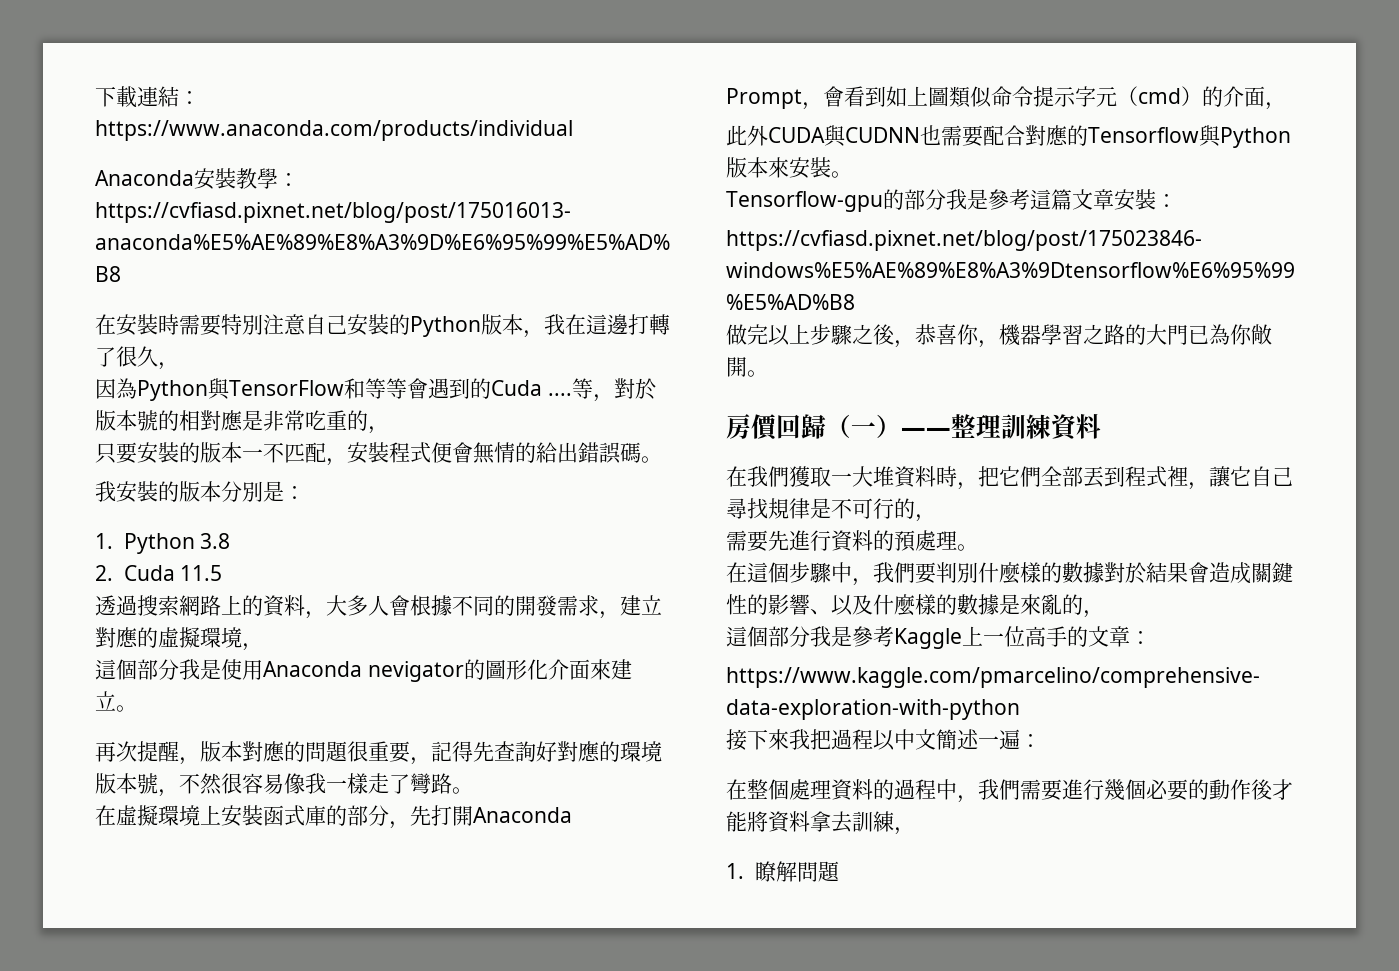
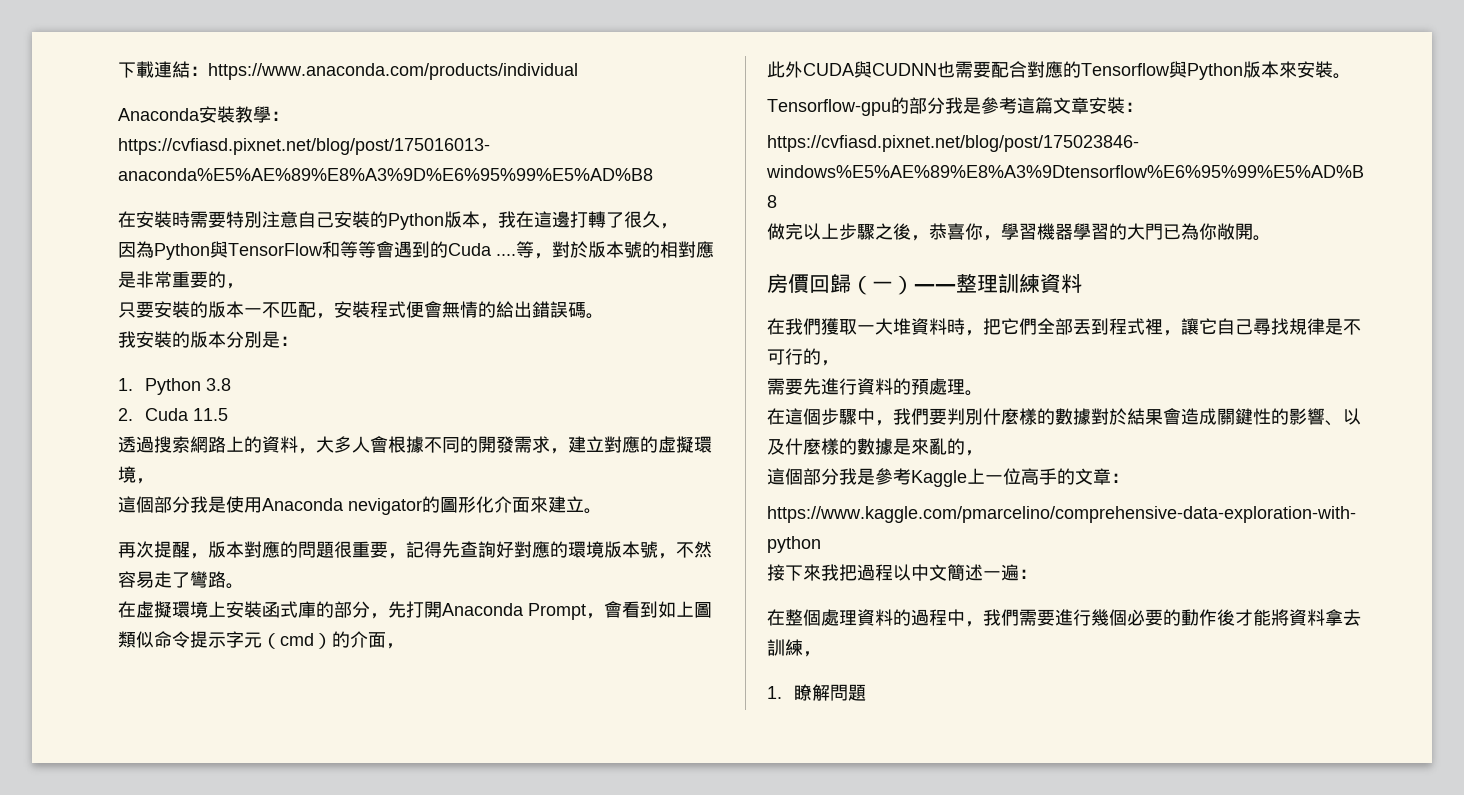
- 等，對於版本號的相對應是非常吃重的，
+ 等，對於版本號的相對應是非常重要的，
- 再次提醒，版本對應的問題很重要，記得先查詢好對應的環境版本號，不然很容易像我一樣走了彎路。
+ 再次提醒，版本對應的問題很重要，記得先查詢好對應的環境版本號，不然容易走了彎路。
- 做完以上步驟之後，恭喜你，機器學習之路的大門已為你敞開。
+ 做完以上步驟之後，恭喜你，學習機器學習的大門已為你敞開。

